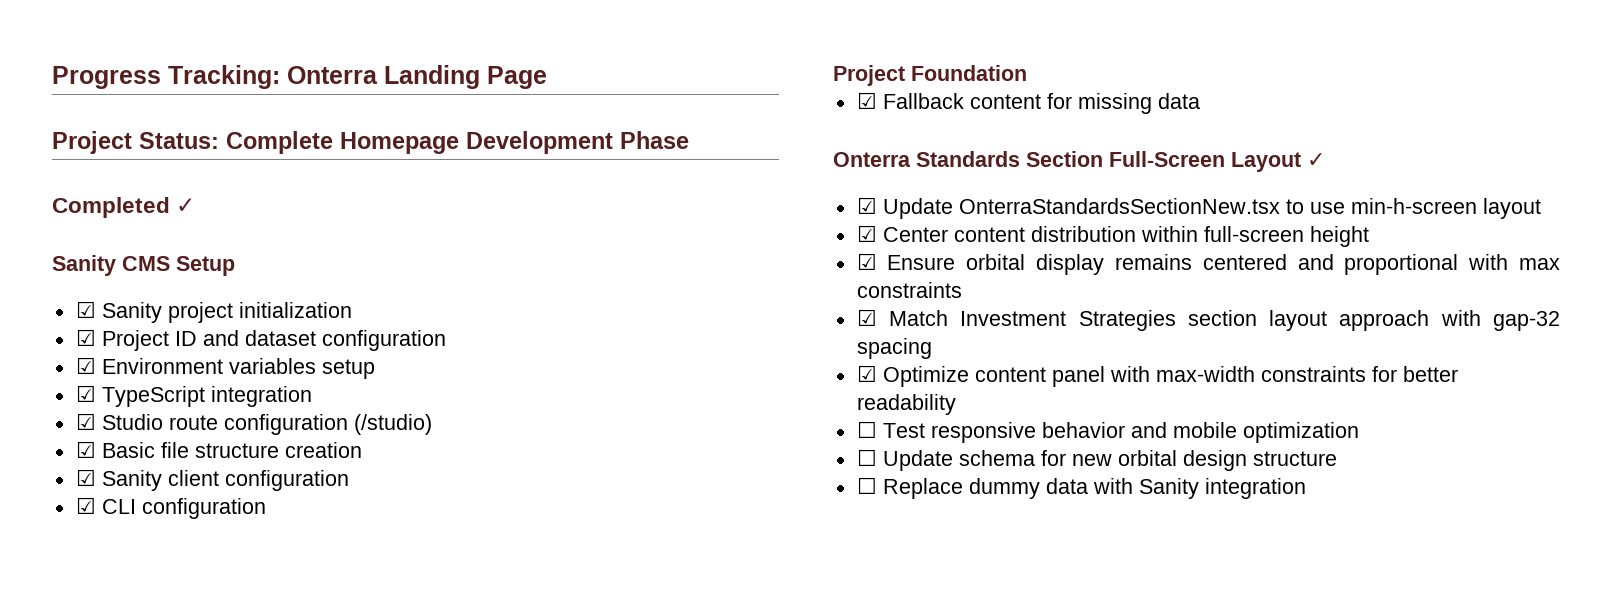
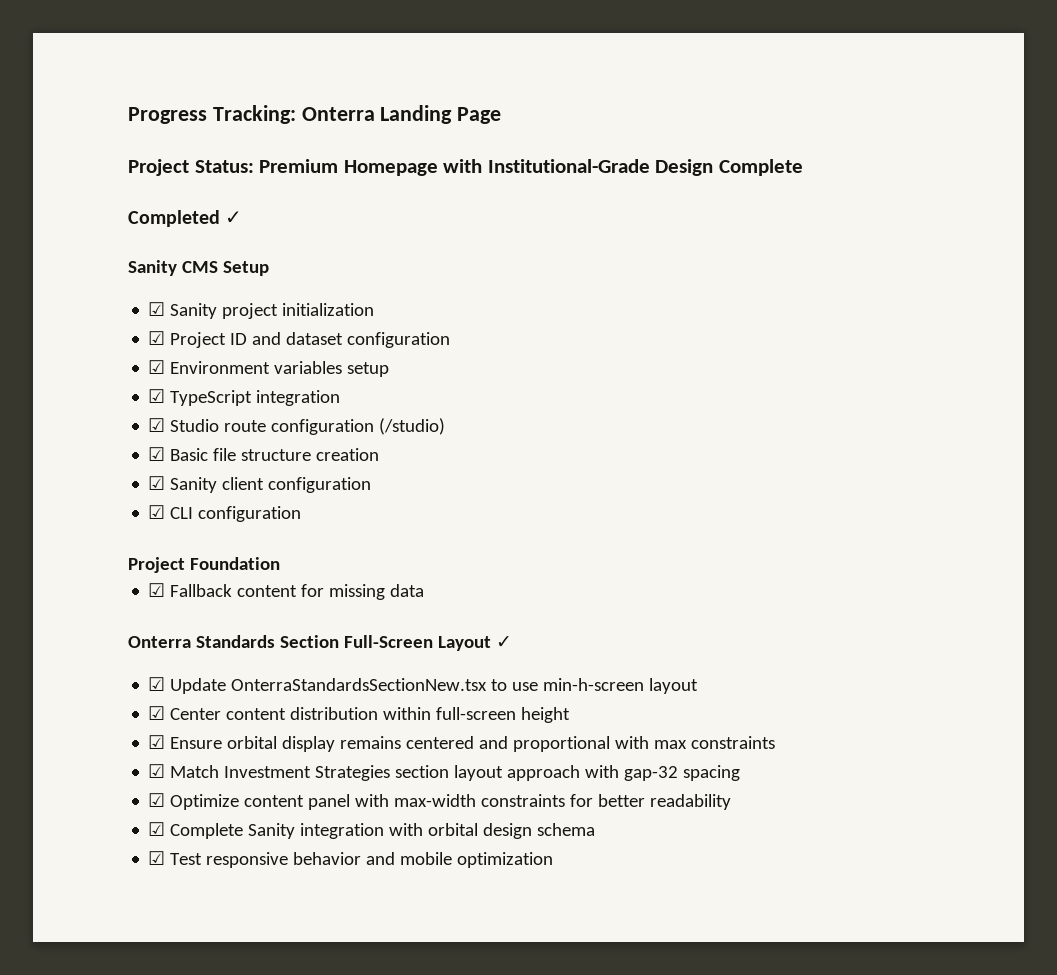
- Project Status: Complete Homepage Development Phase
+ Project Status: Premium Homepage with Institutional-Grade Design Complete
- ☐ Test responsive behavior and mobile optimization
+ ☑ Complete Sanity integration with orbital design schema
+ ☑ Test responsive behavior and mobile optimization
- ☐ Update schema for new orbital design structure
- ☐ Replace dummy data with Sanity integration

